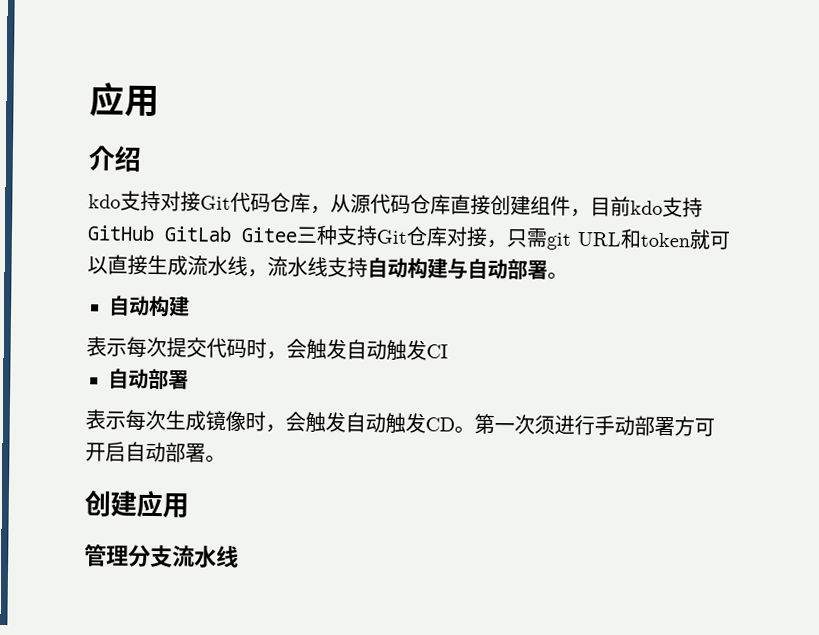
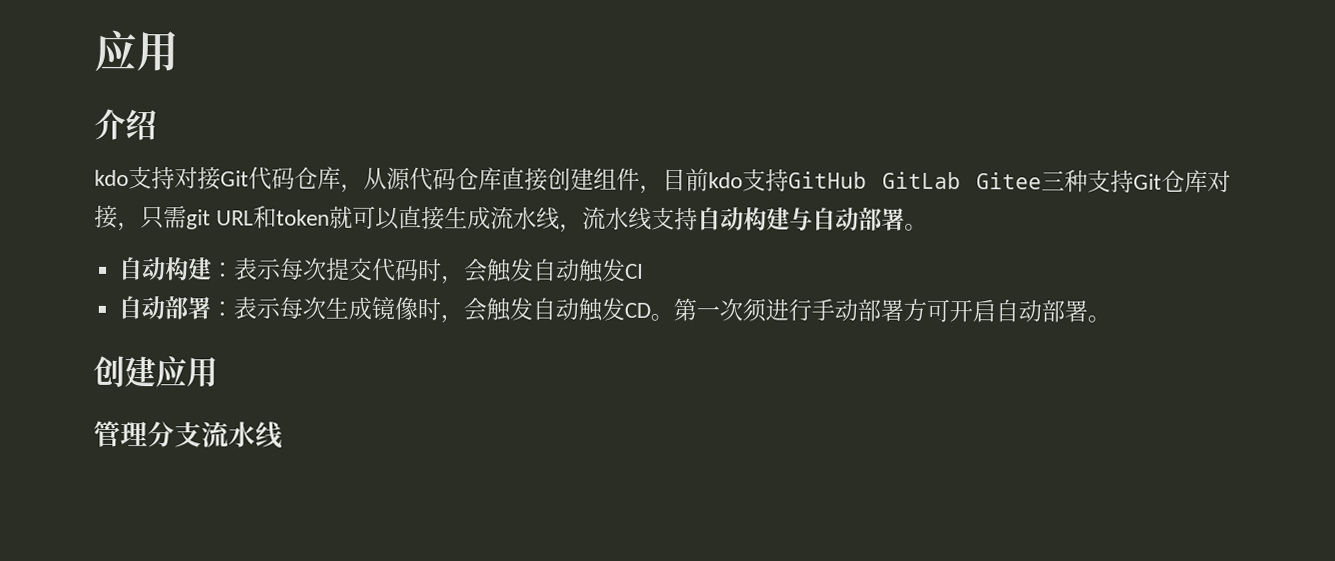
  kdo支持对接Git代码仓库，从源代码仓库直接创建组件，目前kdo支持GitHub GitLab Gitee三种支持Git仓库对接，只需git URL和token就可以直接生成流水线，流水线支持自动构建与自动部署。
- 自动构建
- 表示每次提交代码时，会触发自动触发CI
- 自动部署
- 表示每次生成镜像时，会触发自动触发CD。
+ 自动构建：表示每次提交代码时，会触发自动触发CI
+ 自动部署：表示每次生成镜像时，会触发自动触发CD。

